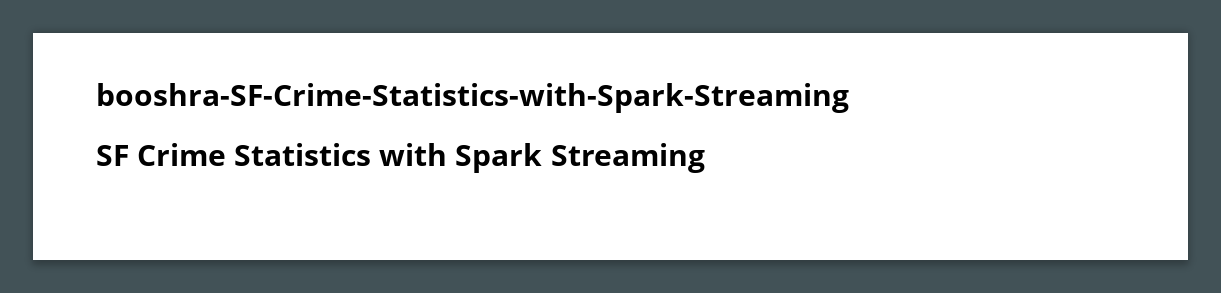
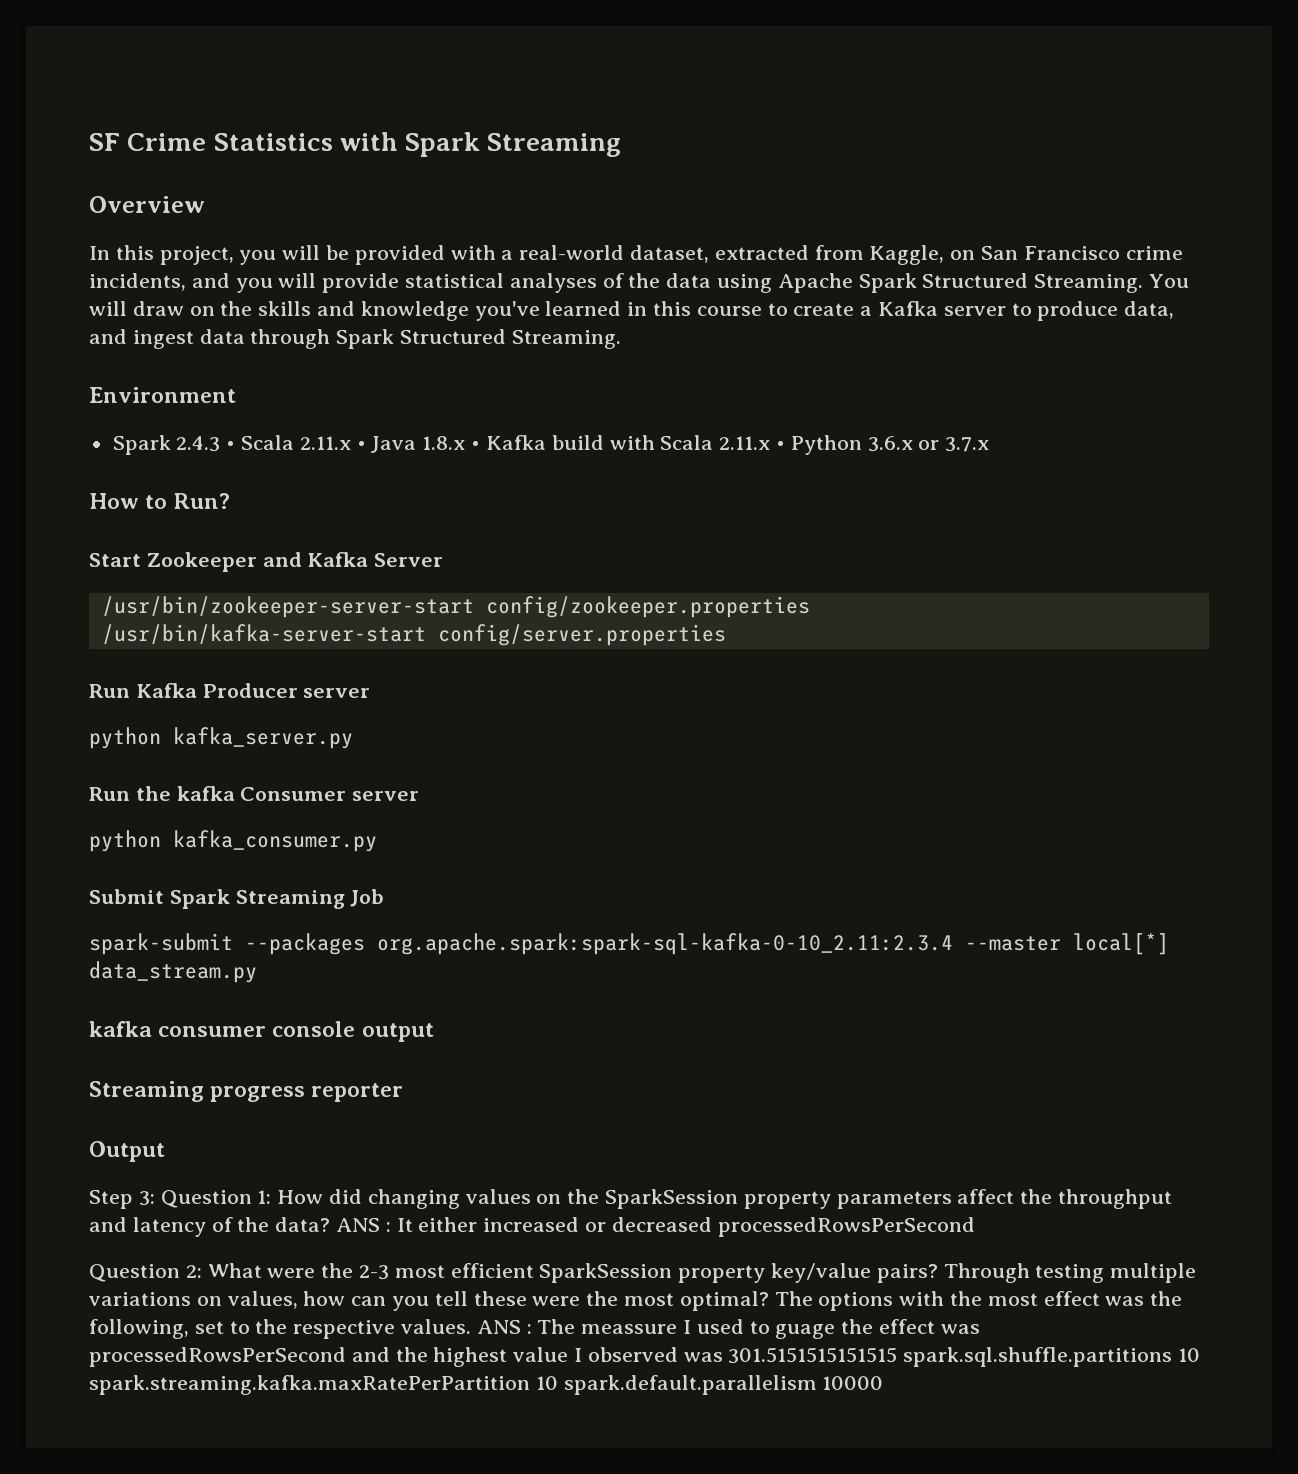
- booshra-SF-Crime-Statistics-with-Spark-Streaming
+ Overview
+ In this project, you will be provided with a real-world dataset, extracted from Kaggle, on San Francisco crime incidents, and you will provide statistical analyses of the data using Apache Spark Structured Streaming. You will draw on the skills and knowledge you've learned in this course to create a Kafka server to produce data, and ingest data through Spark Structured Streaming.
+ Environment
+ Spark 2.4.3 • Scala 2.11.x • Java 1.8.x • Kafka build with Scala 2.11.x • Python 3.6.x or 3.7.x
+ How to Run?
+ Start Zookeeper and Kafka Server
+ /usr/bin/zookeeper-server-start config/zookeeper.properties
+ /usr/bin/kafka-server-start config/server.properties
+ Run Kafka Producer server
+ python kafka_server.py
+ Run the kafka Consumer server
+ python kafka_consumer.py
+ Submit Spark Streaming Job
+ spark-submit --packages org.apache.spark:spark-sql-kafka-0-10_2.11:2.3.4 --master local[*] data_stream.py
+ kafka consumer console output
+ Streaming progress reporter
+ Output
+ Step 3: Question 1: How did changing values on the SparkSession property parameters affect the throughput and latency of the data? ANS : It either increased or decreased processedRowsPerSecond
+ Question 2: What were the 2-3 most efficient SparkSession property key/value pairs? Through testing multiple variations on values, how can you tell these were the most optimal? The options with the most effect was the following, set to the respective values. ANS : The meassure I used to guage the effect was processedRowsPerSecond and the highest value I observed was 301.5151515151515 spark.sql.shuffle.partitions 10 spark.streaming.kafka.maxRatePerPartition 10 spark.default.parallelism 10000

